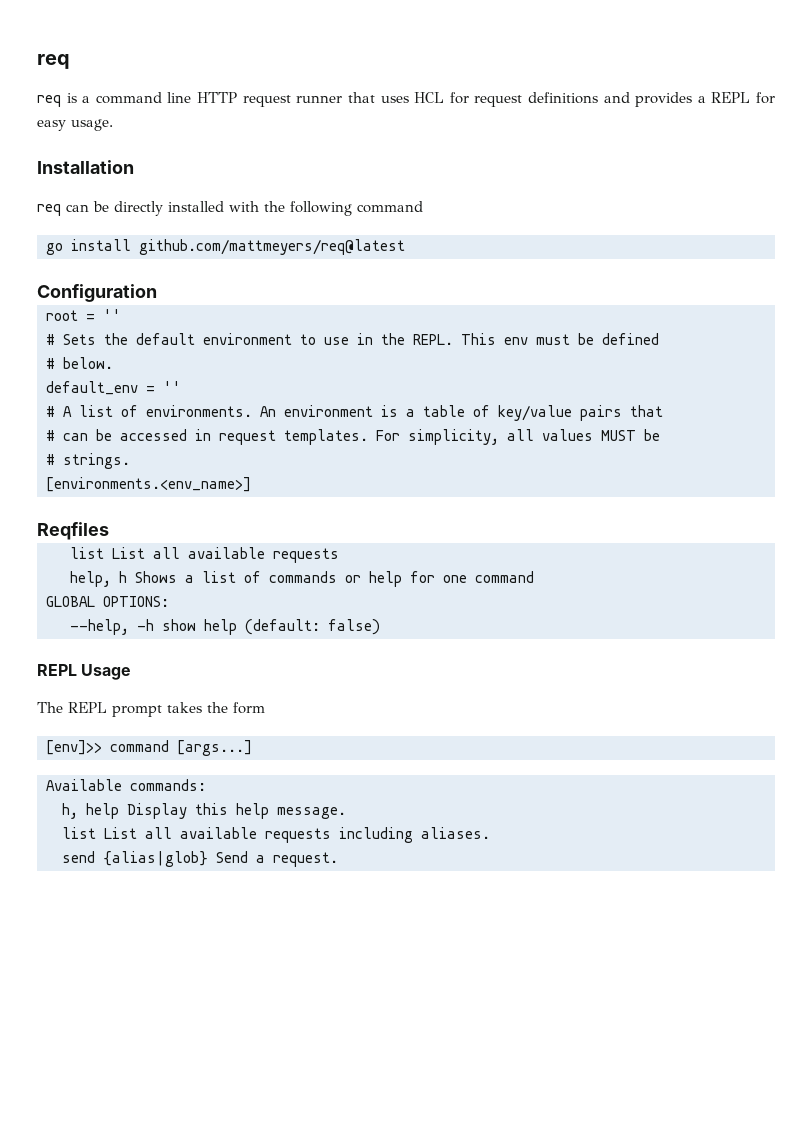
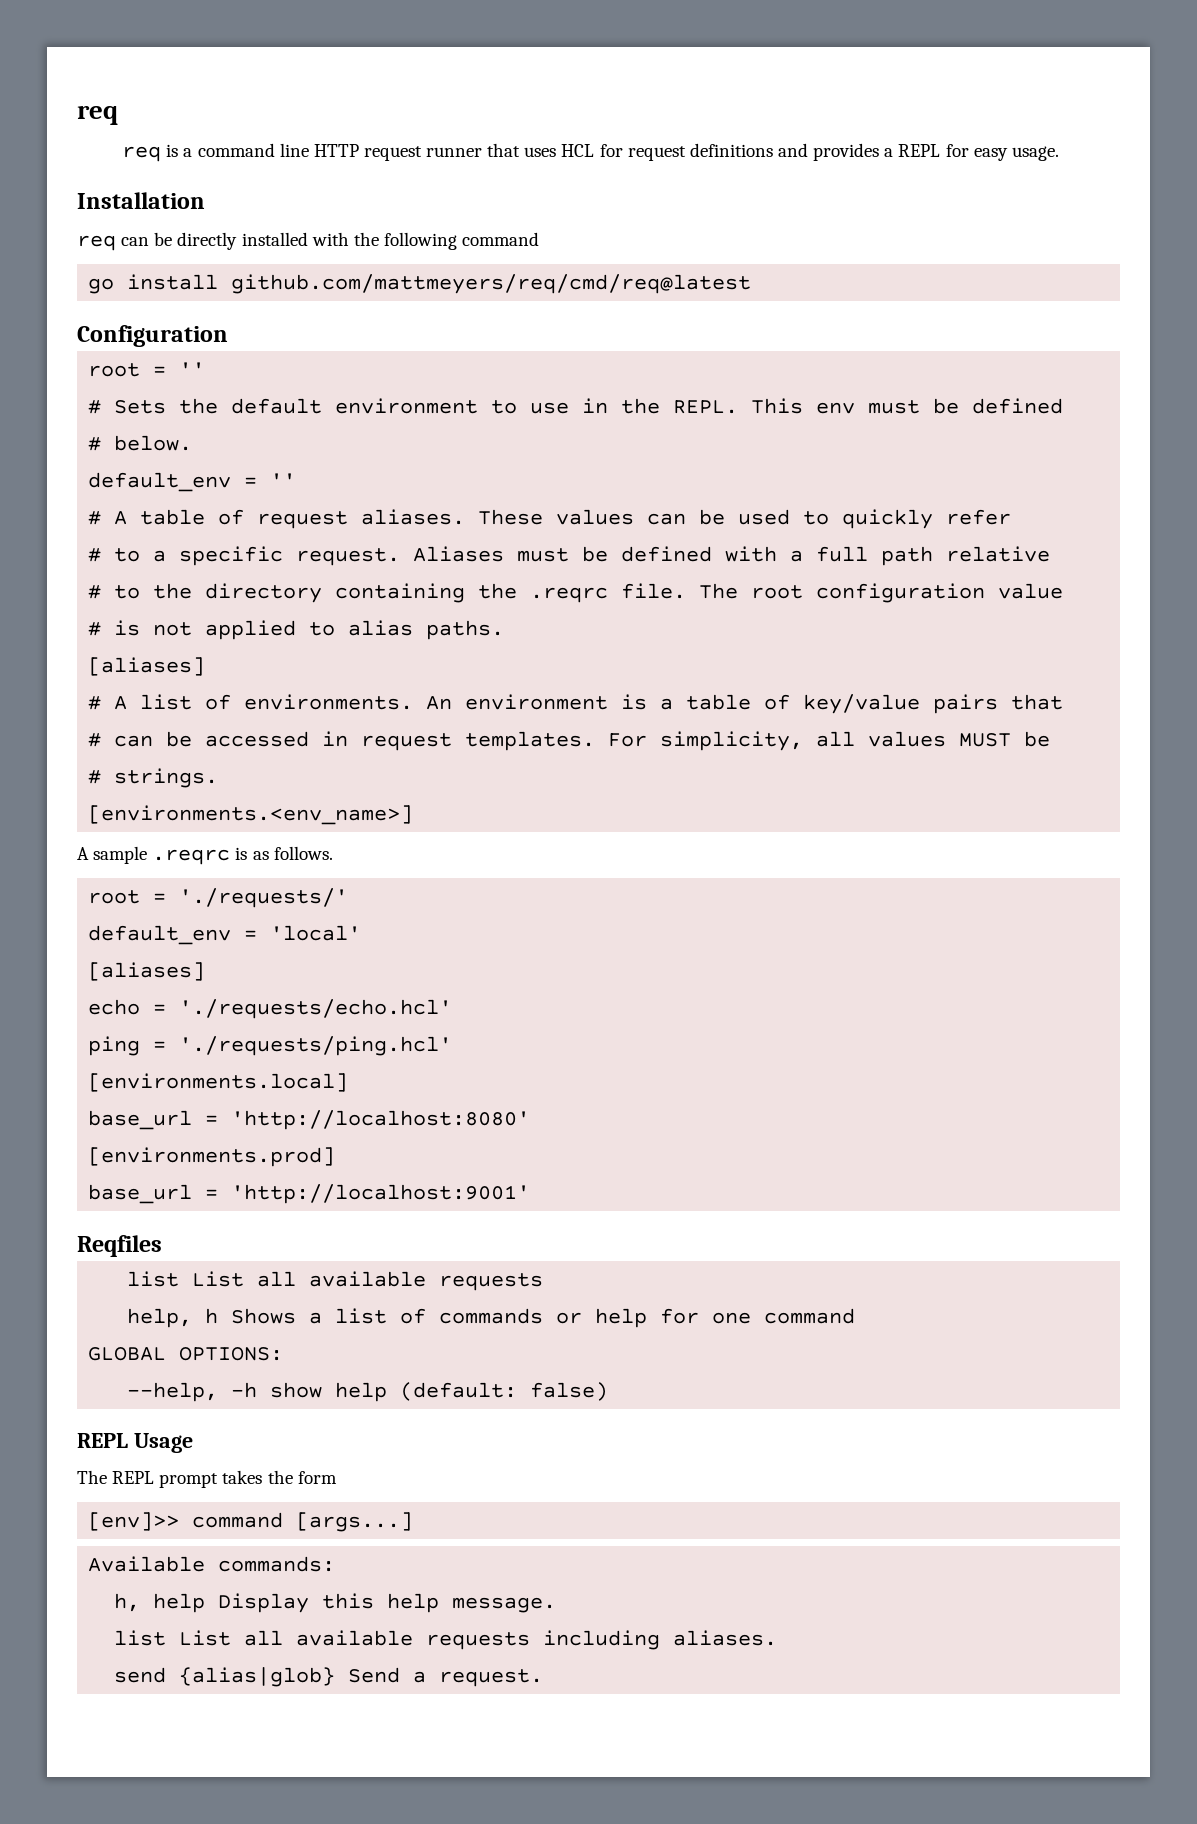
- go install github.com/mattmeyers/req@latest
+ go install github.com/mattmeyers/req/cmd/req@latest
+ # A table of request aliases. These values can be used to quickly refer
+ # to a specific request. Aliases must be defined with a full path relative
+ # to the directory containing the .reqrc file. The root configuration value
+ # is not applied to alias paths.
+ [aliases]
+ A sample .reqrc is as follows.
+ root = './requests/'
+ default_env = 'local'
+ [aliases]
+ echo = './requests/echo.hcl'
+ ping = './requests/ping.hcl'
+ [environments.local]
+ base_url = 'http://localhost:8080'
+ [environments.prod]
+ base_url = 'http://localhost:9001'

